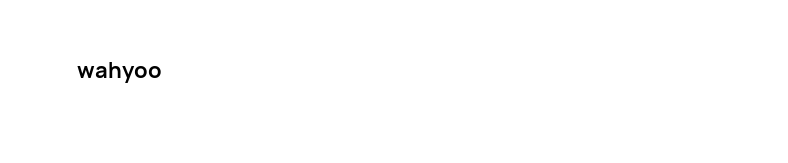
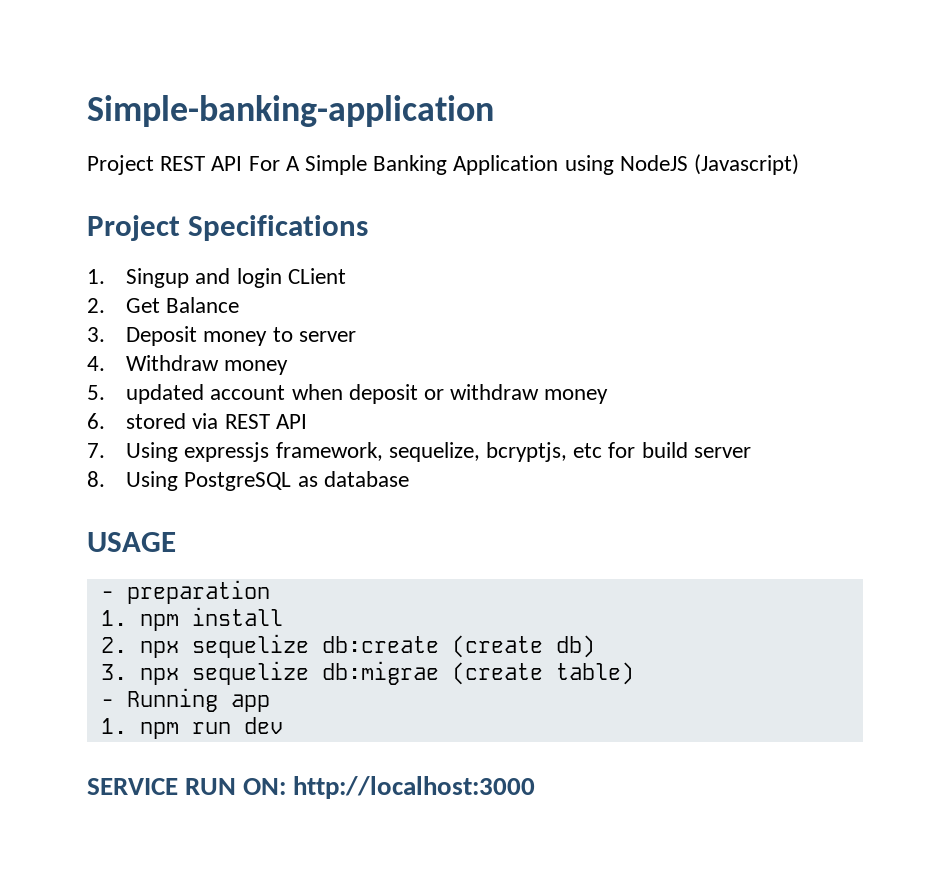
- wahyoo
+ Simple-banking-application
+ Project REST API For A Simple Banking Application using NodeJS (Javascript)
+ Project Specifications
+ 1. Singup and login CLient
+ 2. Get Balance
+ 3. Deposit money to server
+ 4. Withdraw money
+ 5. updated account when deposit or withdraw money
+ 6. stored via REST API
+ 7. Using expressjs framework, sequelize, bcryptjs, etc for build server
+ 8. Using PostgreSQL as database
+ USAGE
+ - preparation
+ 1. npm install
+ 2. npx sequelize db:create (create db)
+ 3. npx sequelize db:migrae (create table)
+ - Running app
+ 1. npm run dev
+ SERVICE RUN ON: http://localhost:3000

